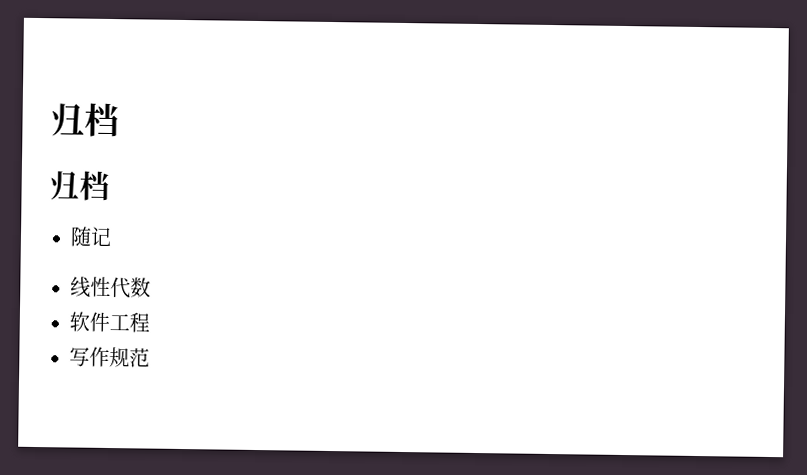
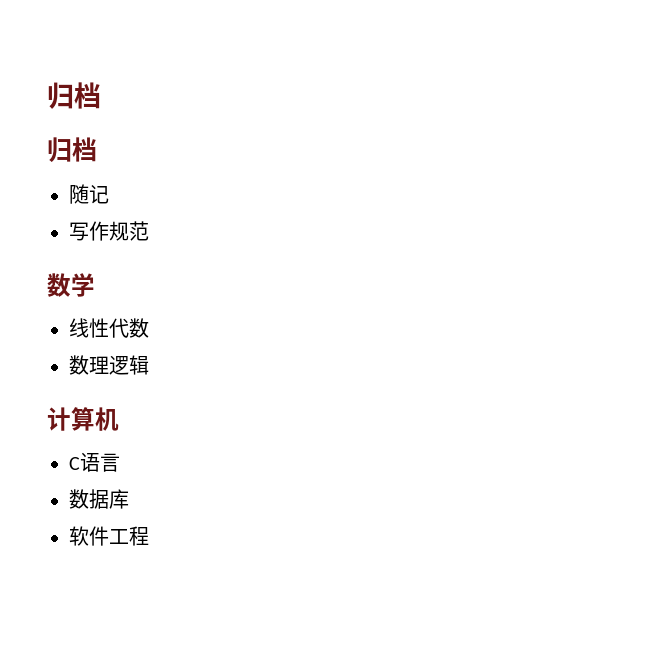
+ 写作规范
+ 数学
+ 数理逻辑
+ 计算机
+ C语言
+ 数据库
- 写作规范

